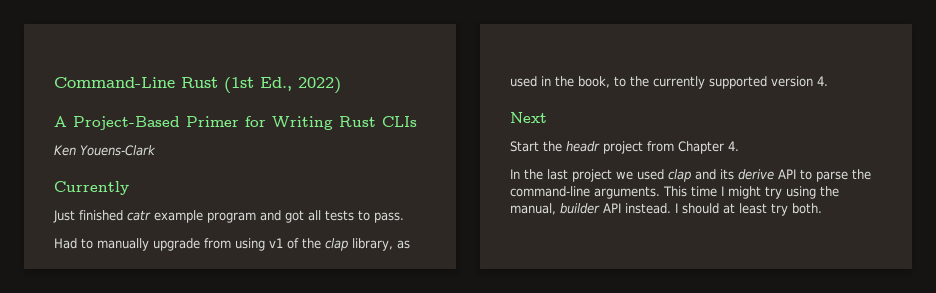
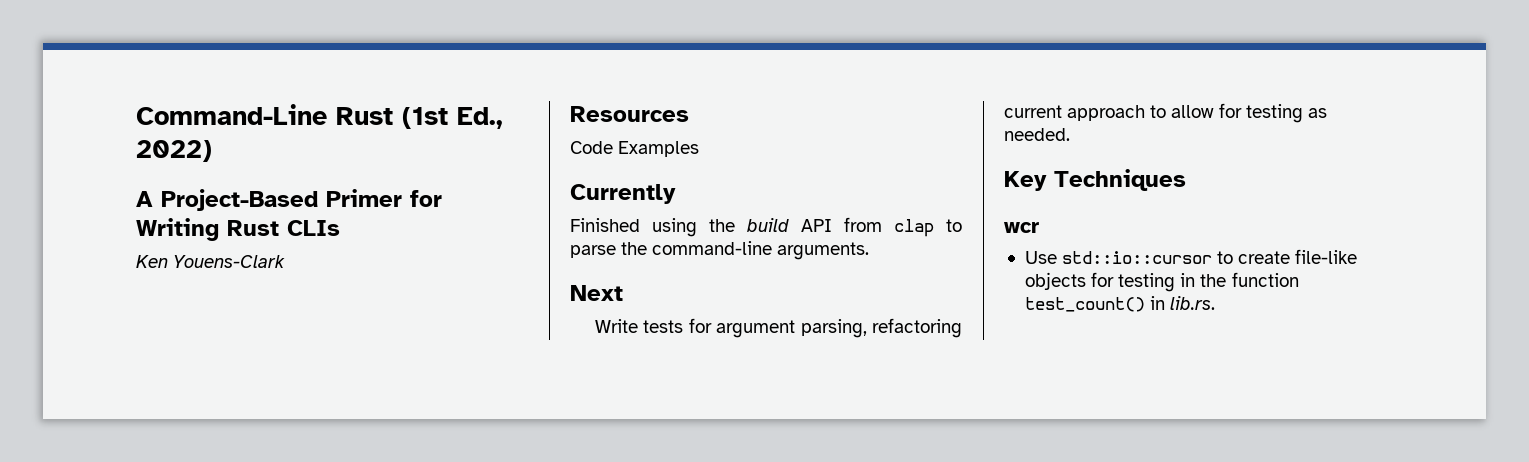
+ Resources
+ Code Examples
  Currently
- Just finished catr example program and got all tests to pass.
- Had to manually upgrade from using v1 of the clap library, as used in the book, to the currently supported version 4.
+ Finished using the build API from clap to parse the command-line arguments.
  Next
- Start the headr project from Chapter 4.
- In the last project we used clap and its derive API to parse the command-line arguments. This time I might try using the manual, builder API instead. I should at least try both.
+ Write tests for argument parsing, refactoring current approach to allow for testing as needed.
+ Key Techniques
+ wcr
+ Use std::io::cursor to create file-like objects for testing in the function test_count() in lib.rs.

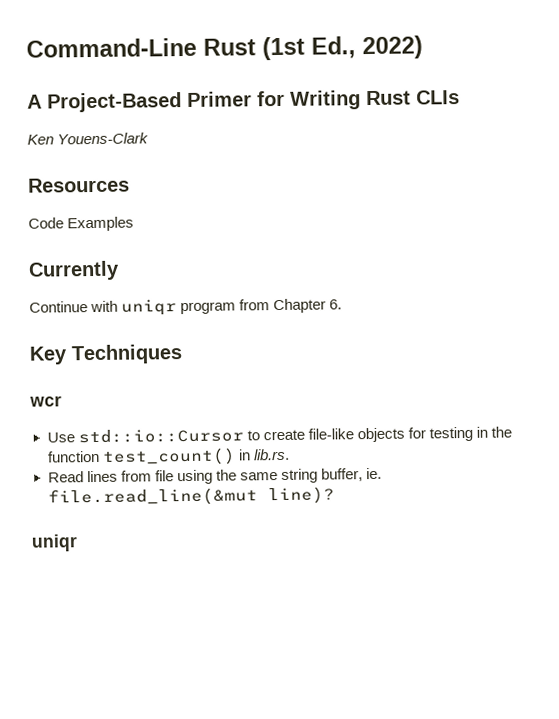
- Finished using the build API from clap to parse the command-line arguments.
- Next
- Write tests for argument parsing, refactoring current approach to allow for testing as needed.
+ Continue with uniqr program from Chapter 6.
- Use std::io::cursor to create file-like objects for testing in the function test_count() in lib.rs.
+ Use std::io::Cursor to create file-like objects for testing in the function test_count() in lib.rs.
+ Read lines from file using the same string buffer, ie. file.read_line(&mut line)?
+ uniqr

